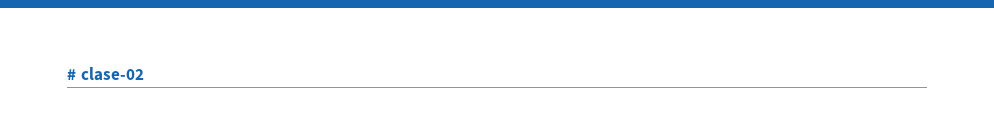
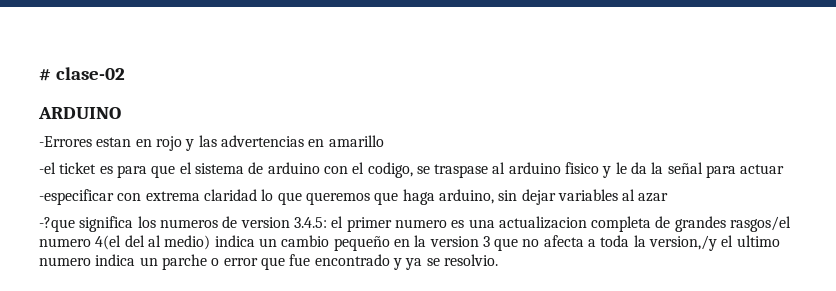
+ ARDUINO
+ -Errores estan en rojo y las advertencias en amarillo
+ -el ticket es para que el sistema de arduino con el codigo, se traspase al arduino fisico y le da la señal para actuar
+ -especificar con extrema claridad lo que queremos que haga arduino, sin dejar variables al azar
+ -?que significa los numeros de version 3.4.5: el primer numero es una actualizacion completa de grandes rasgos/el numero 4(el del al medio) indica un cambio pequeño en la version 3 que no afecta a toda la version,/y el ultimo numero indica un parche o error que fue encontrado y ya se resolvio.

